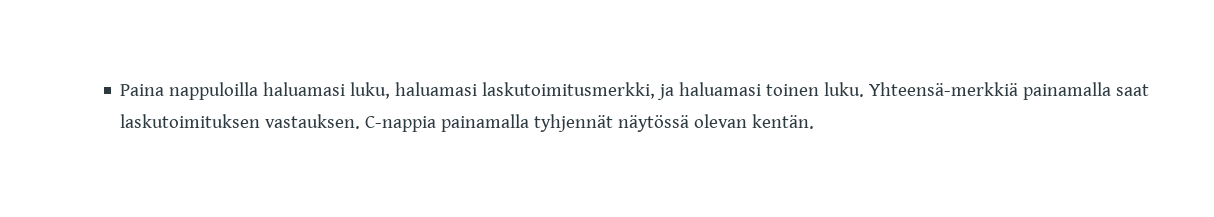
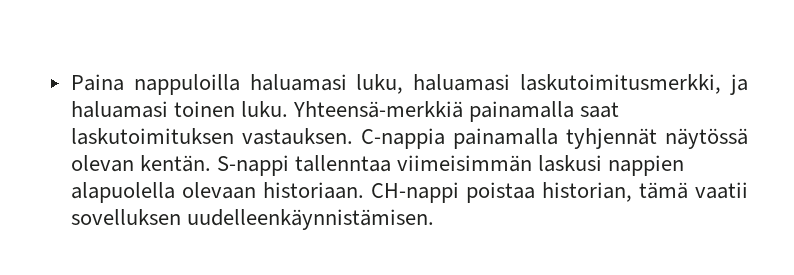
+ S-nappi tallenntaa viimeisimmän laskusi nappien alapuolella olevaan historiaan. CH-nappi poistaa historian, tämä vaatii sovelluksen uudelleenkäynnistämisen.

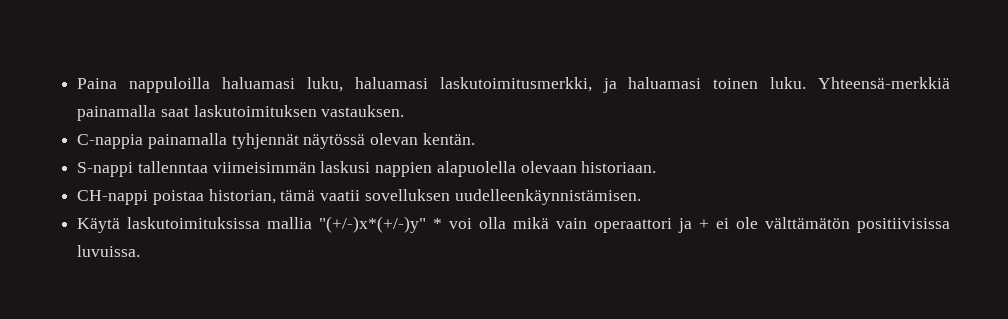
- Yhteensä-merkkiä painamalla saat laskutoimituksen vastauksen. C-nappia painamalla tyhjennät näytössä olevan kentän. S-nappi tallenntaa viimeisimmän laskusi nappien alapuolella olevaan historiaan. CH-nappi poistaa historian, tämä vaatii sovelluksen uudelleenkäynnistämisen.
+ Yhteensä-merkkiä painamalla saat laskutoimituksen vastauksen.
+ C-nappia painamalla tyhjennät näytössä olevan kentän.
+ S-nappi tallenntaa viimeisimmän laskusi nappien alapuolella olevaan historiaan.
+ CH-nappi poistaa historian, tämä vaatii sovelluksen uudelleenkäynnistämisen.
+ Käytä laskutoimituksissa mallia "(+/-)x*(+/-)y" * voi olla mikä vain operaattori ja + ei ole välttämätön positiivisissa luvuissa.

